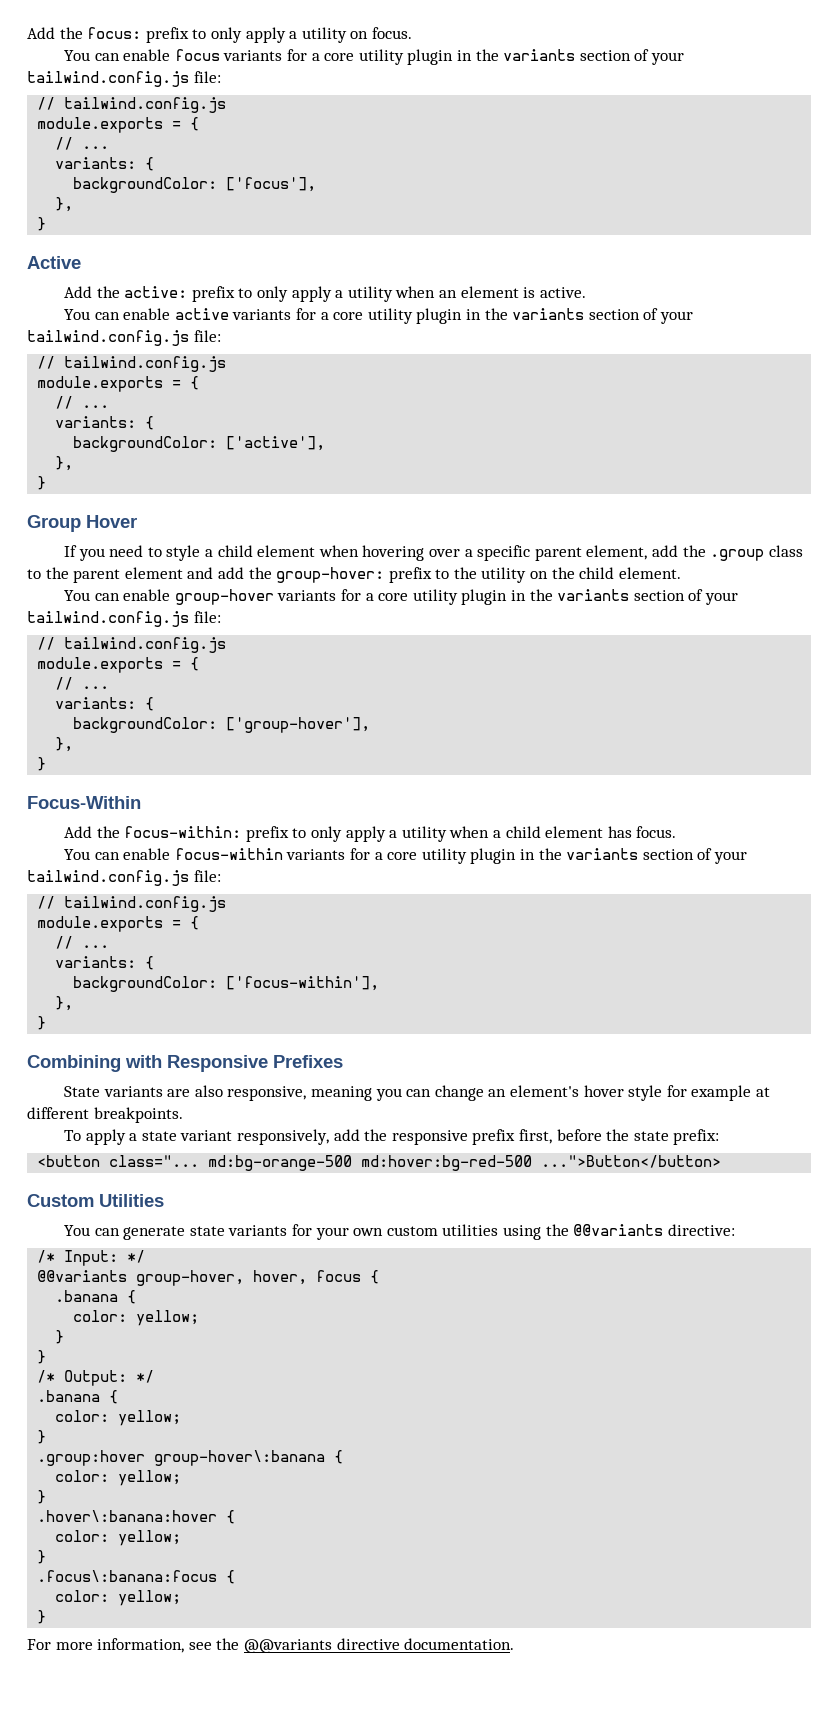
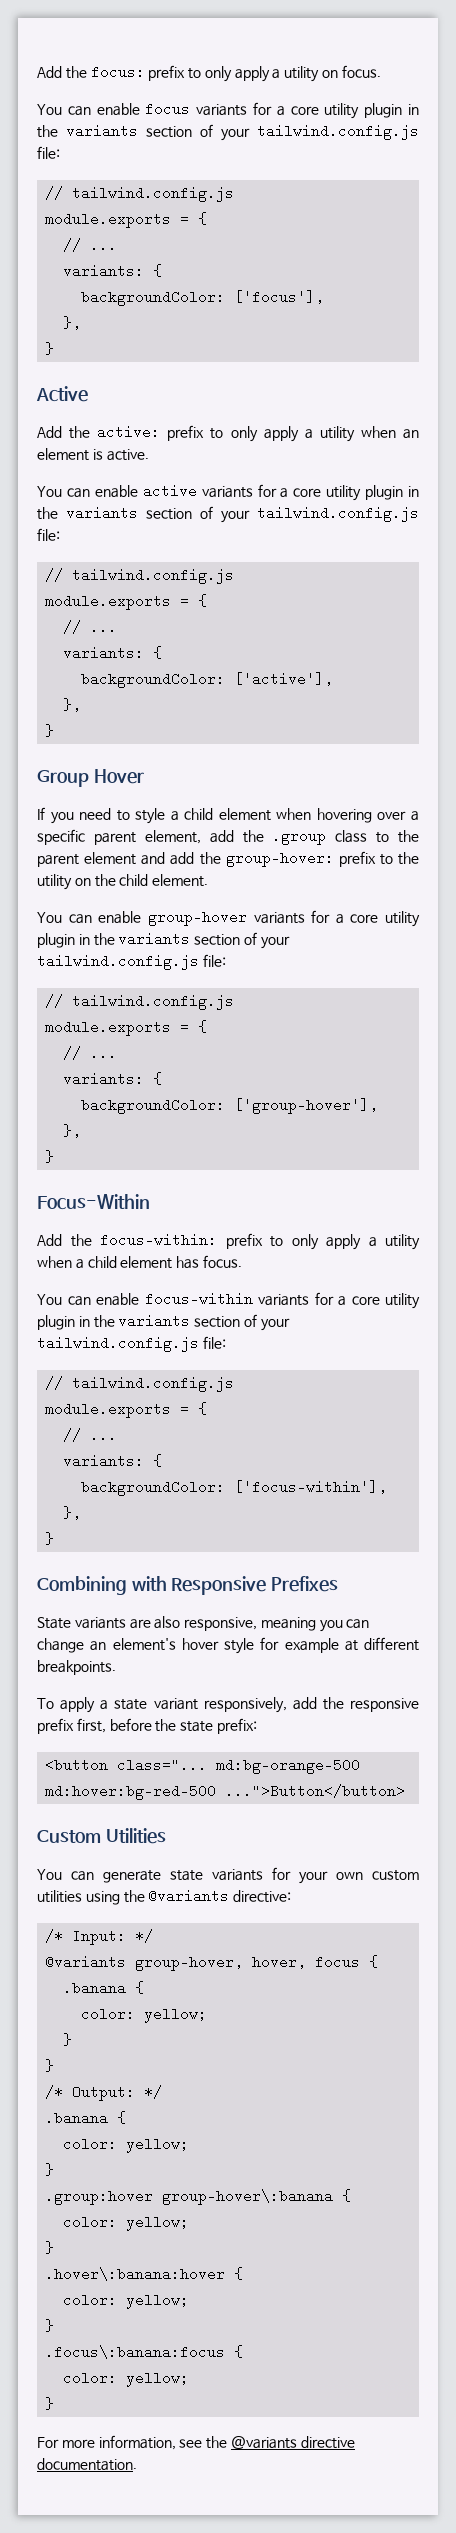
- You can generate state variants for your own custom utilities using the @@variants directive:
+ You can generate state variants for your own custom utilities using the @variants directive:
- @@variants group-hover, hover, focus {
+ @variants group-hover, hover, focus {
- For more information, see the @@variants directive documentation.
+ For more information, see the @variants directive documentation.

